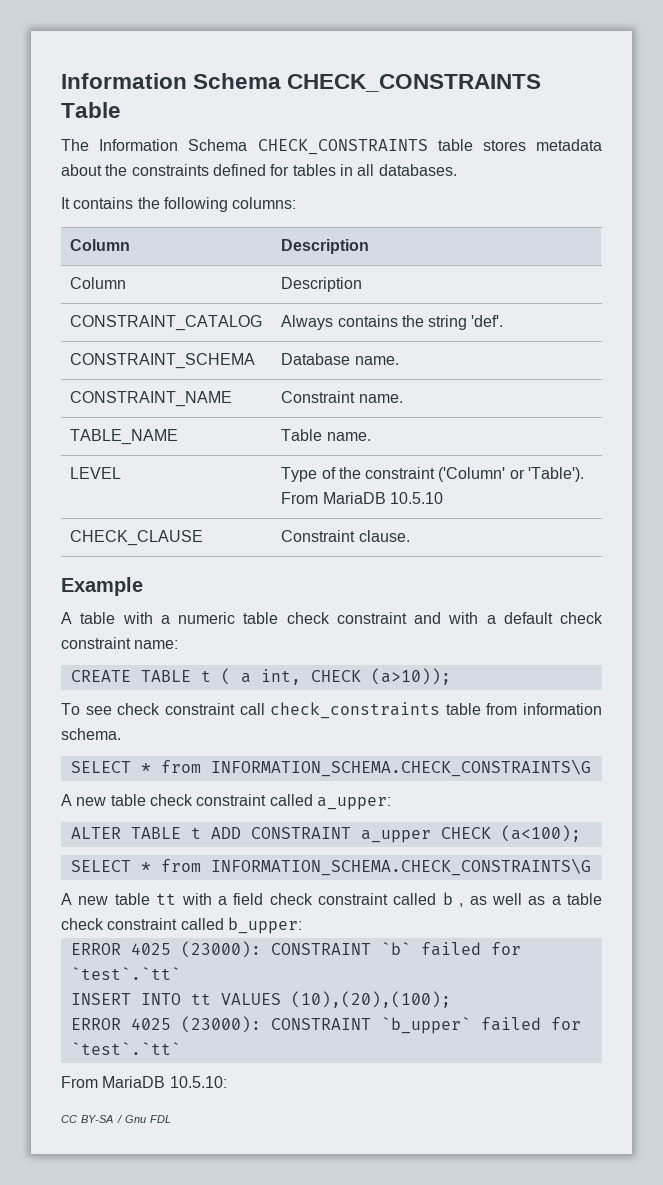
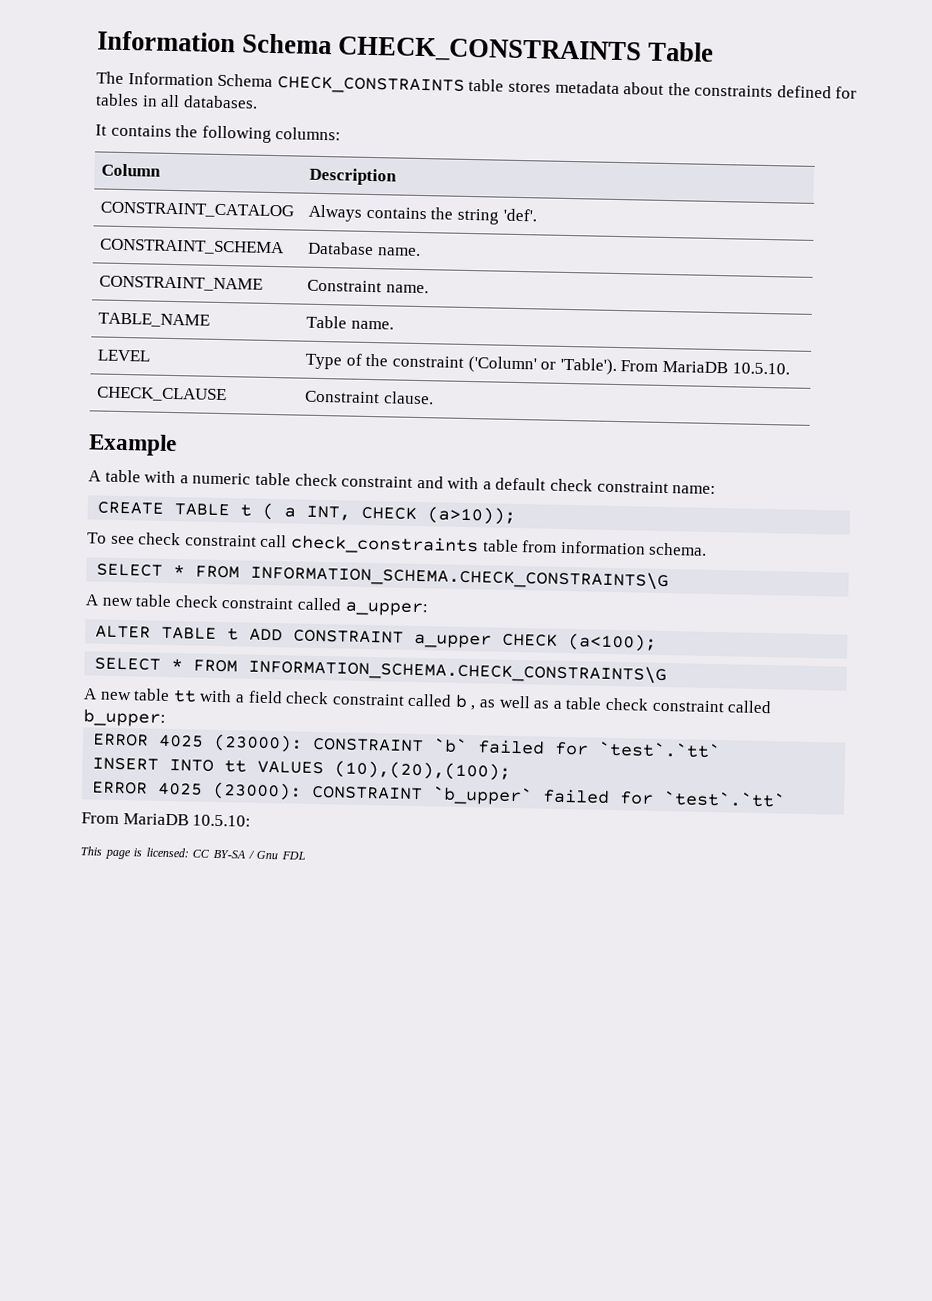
  It contains the following columns:
- Column | Description
- LEVEL | Type of the constraint ('Column' or 'Table'). From MariaDB 10.5.10
+ LEVEL | Type of the constraint ('Column' or 'Table'). From MariaDB 10.5.10.
- CREATE TABLE t ( a int, CHECK (a>10));
+ CREATE TABLE t ( a INT, CHECK (a>10));
  To see check constraint call check_constraints table from information schema.
- SELECT * from INFORMATION_SCHEMA.CHECK_CONSTRAINTS\G
+ SELECT * FROM INFORMATION_SCHEMA.CHECK_CONSTRAINTS\G
  ALTER TABLE t ADD CONSTRAINT a_upper CHECK (a<100);
- SELECT * from INFORMATION_SCHEMA.CHECK_CONSTRAINTS\G
+ SELECT * FROM INFORMATION_SCHEMA.CHECK_CONSTRAINTS\G
- CC BY-SA / Gnu FDL
+ This page is licensed: CC BY-SA / Gnu FDL

